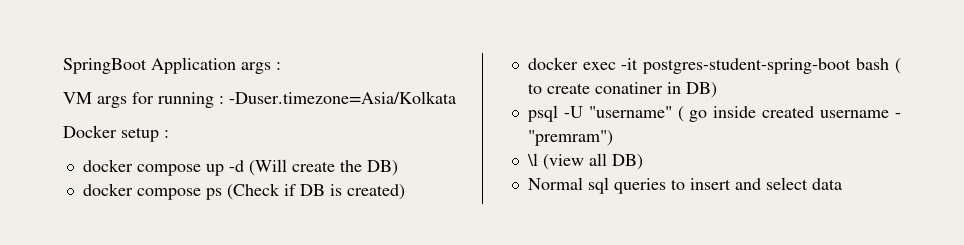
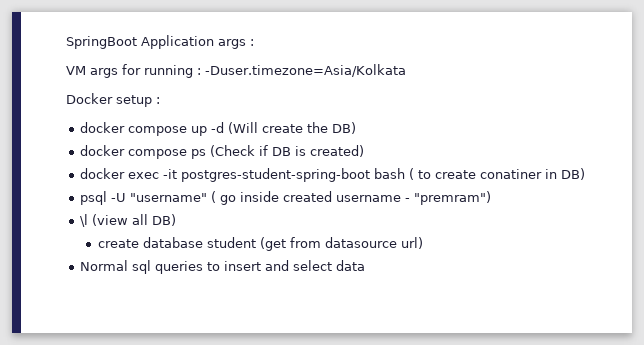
+ create database student (get from datasource url)

